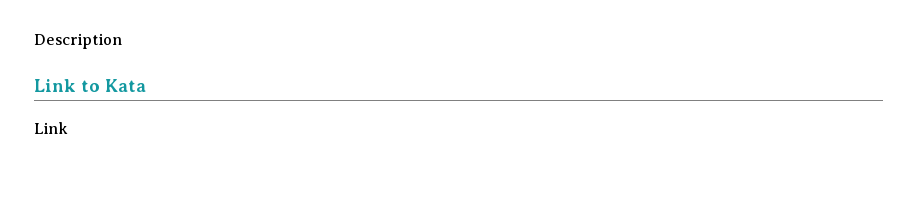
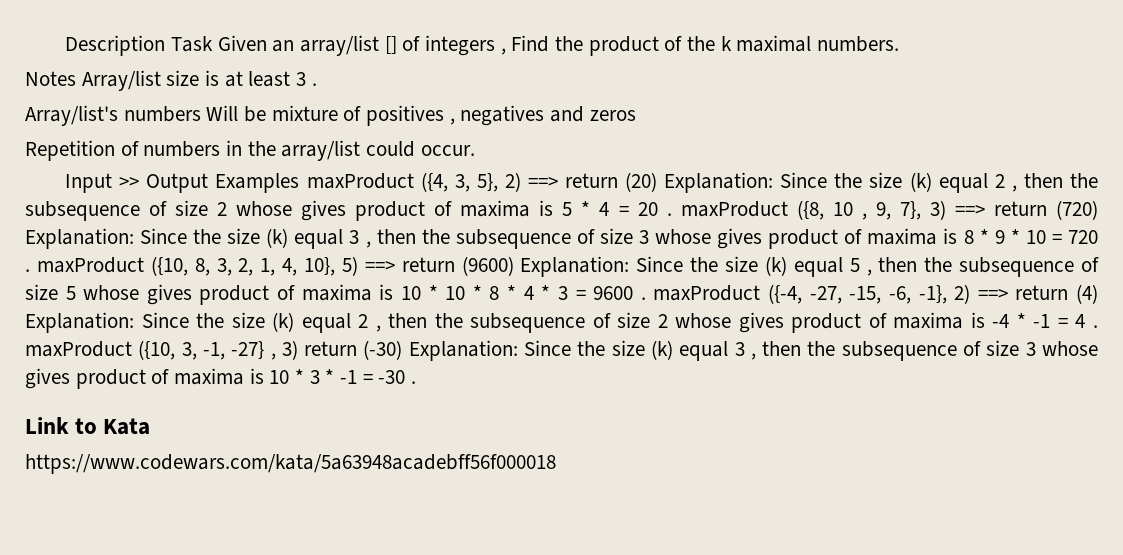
- Description
+ Description Task Given an array/list [] of integers , Find the product of the k maximal numbers.
+ Notes Array/list size is at least 3 .
+ Array/list's numbers Will be mixture of positives , negatives and zeros
+ Repetition of numbers in the array/list could occur.
+ Input >> Output Examples maxProduct ({4, 3, 5}, 2) ==> return (20) Explanation: Since the size (k) equal 2 , then the subsequence of size 2 whose gives product of maxima is 5 * 4 = 20 . maxProduct ({8, 10 , 9, 7}, 3) ==> return (720) Explanation: Since the size (k) equal 3 , then the subsequence of size 3 whose gives product of maxima is 8 * 9 * 10 = 720 . maxProduct ({10, 8, 3, 2, 1, 4, 10}, 5) ==> return (9600) Explanation: Since the size (k) equal 5 , then the subsequence of size 5 whose gives product of maxima is 10 * 10 * 8 * 4 * 3 = 9600 . maxProduct ({-4, -27, -15, -6, -1}, 2) ==> return (4) Explanation: Since the size (k) equal 2 , then the subsequence of size 2 whose gives product of maxima is -4 * -1 = 4 . maxProduct ({10, 3, -1, -27} , 3) return (-30) Explanation: Since the size (k) equal 3 , then the subsequence of size 3 whose gives product of maxima is 10 * 3 * -1 = -30 .
  Link to Kata
- Link
+ https://www.codewars.com/kata/5a63948acadebff56f000018

